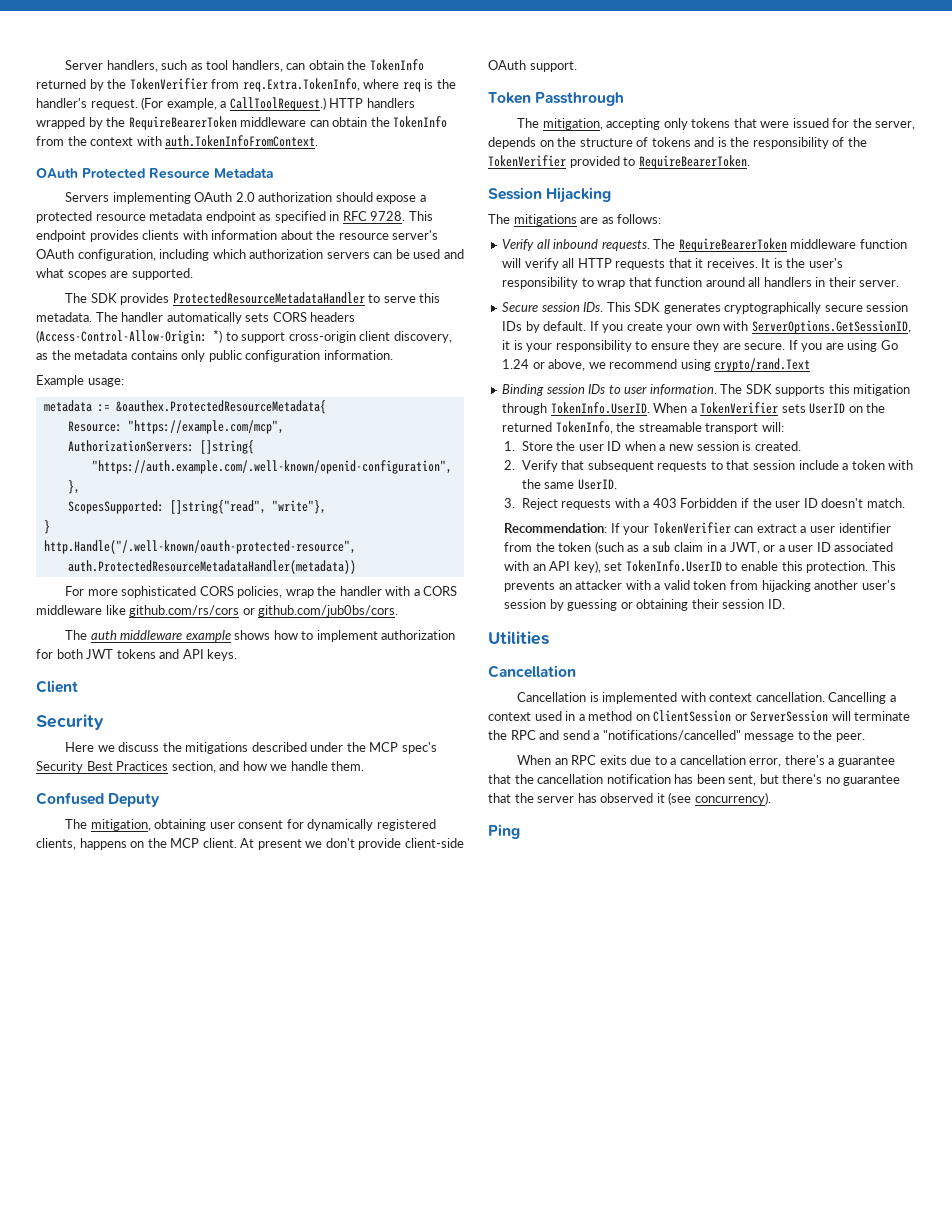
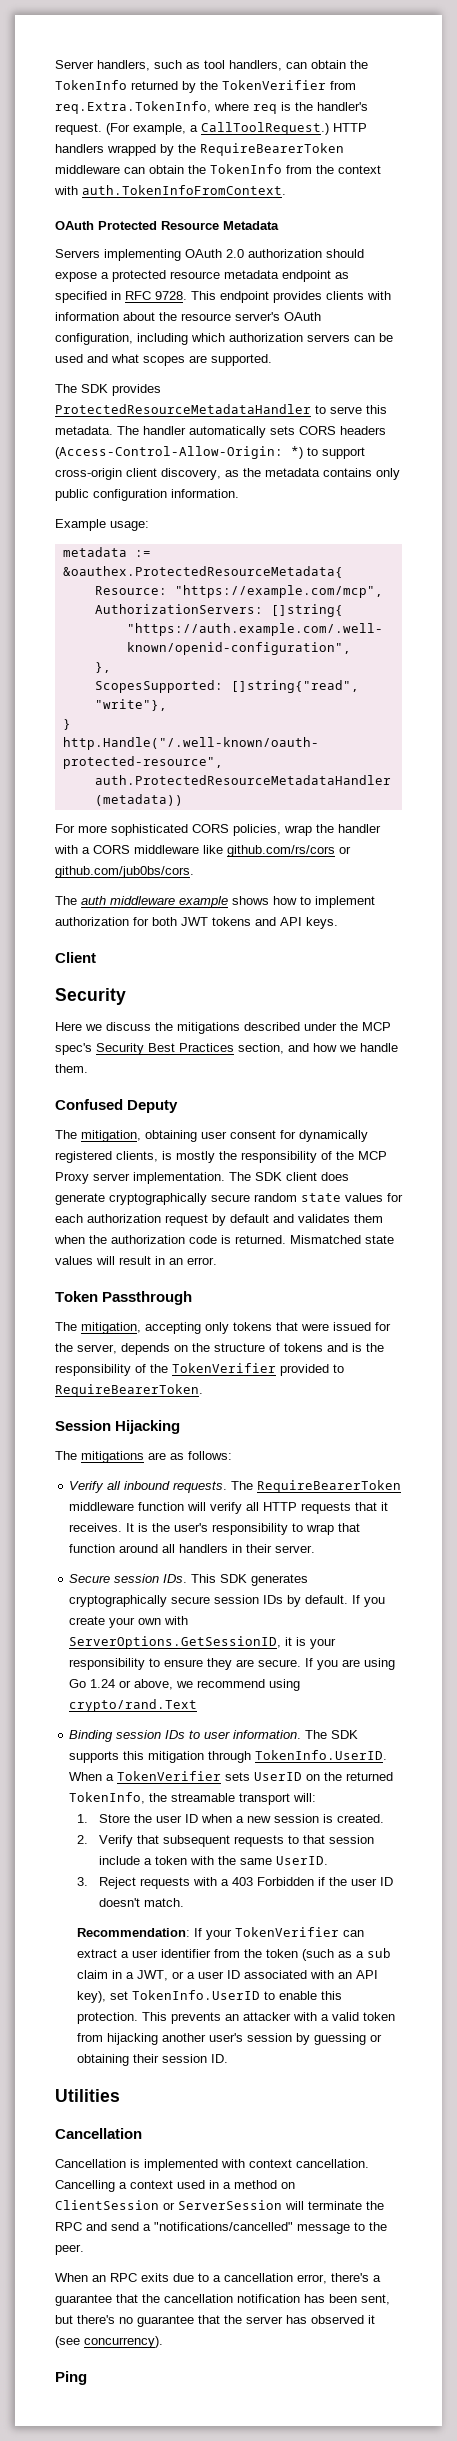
- The mitigation, obtaining user consent for dynamically registered clients, happens on the MCP client. At present we don't provide client-side OAuth support.
+ The mitigation, obtaining user consent for dynamically registered clients, is mostly the responsibility of the MCP Proxy server implementation. The SDK client does generate cryptographically secure random state values for each authorization request by default and validates them when the authorization code is returned. Mismatched state values will result in an error.

